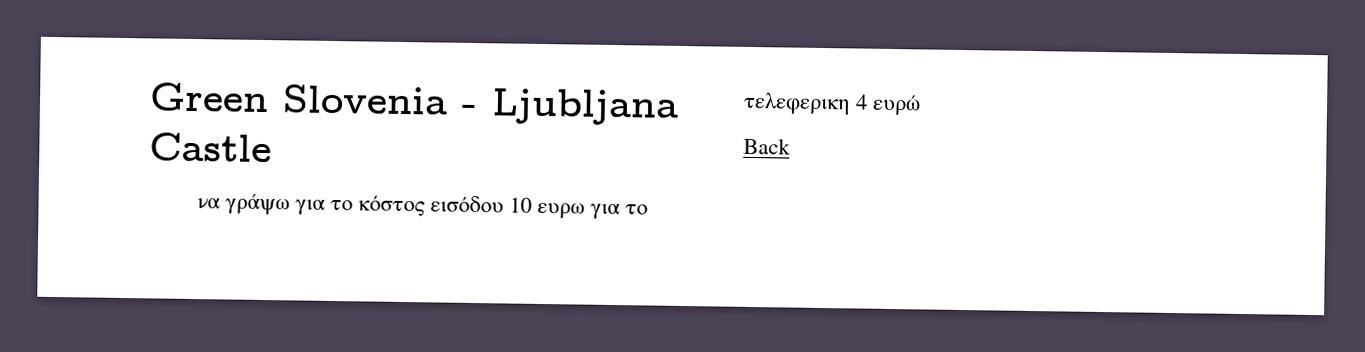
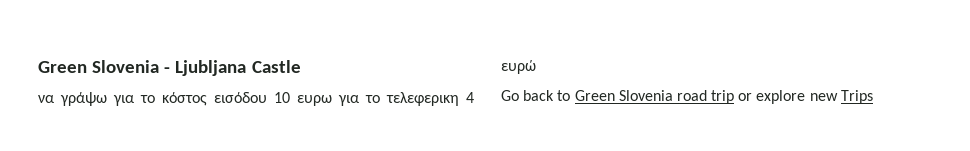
- Back
+ Go back to Green Slovenia road trip or explore new Trips

